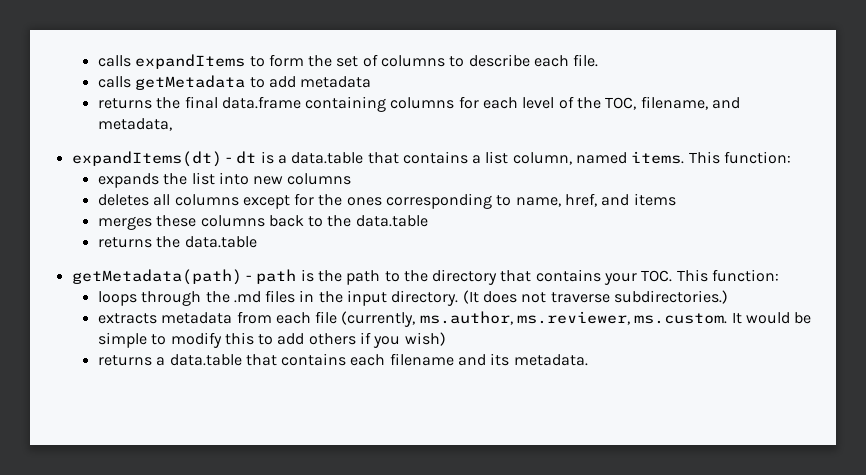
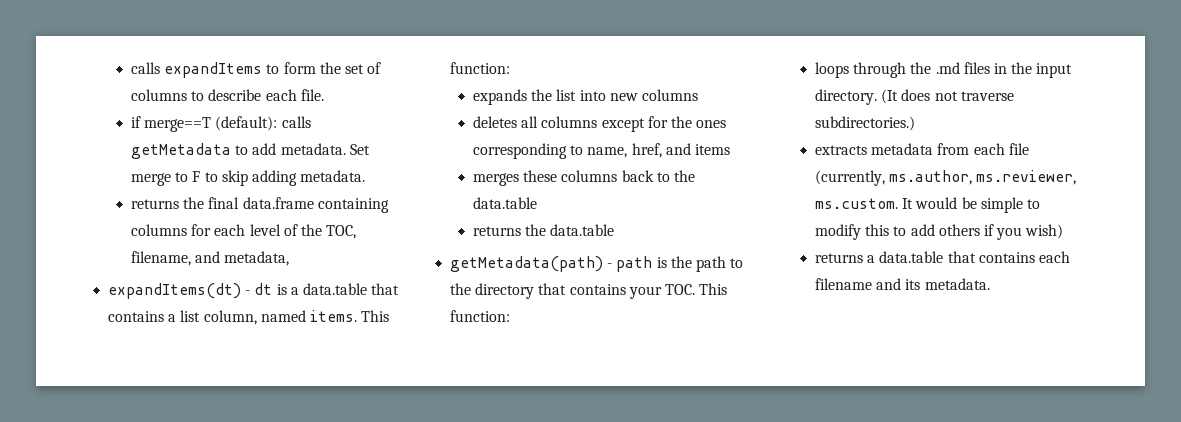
- calls getMetadata to add metadata
+ if merge==T (default): calls getMetadata to add metadata. Set merge to F to skip adding metadata.

